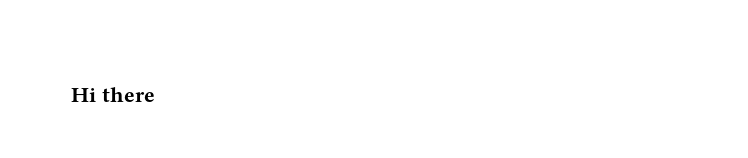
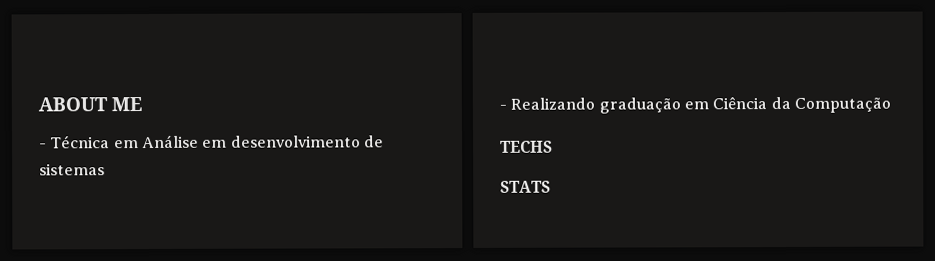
- Hi there
+ ABOUT ME
+ - Técnica em Análise em desenvolvimento de sistemas
+ - Realizando graduação em Ciência da Computação
+ TECHS
+ STATS

